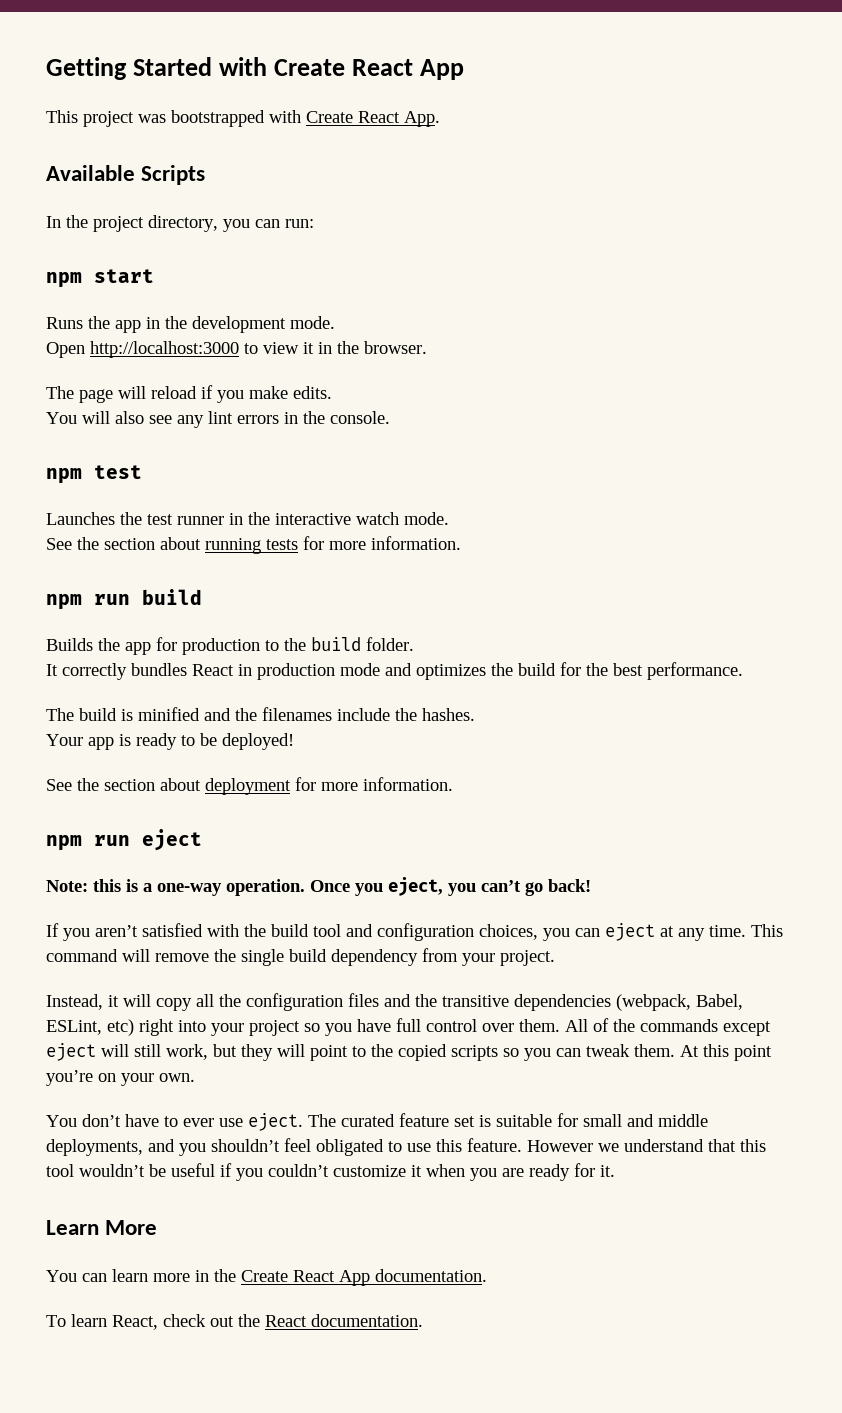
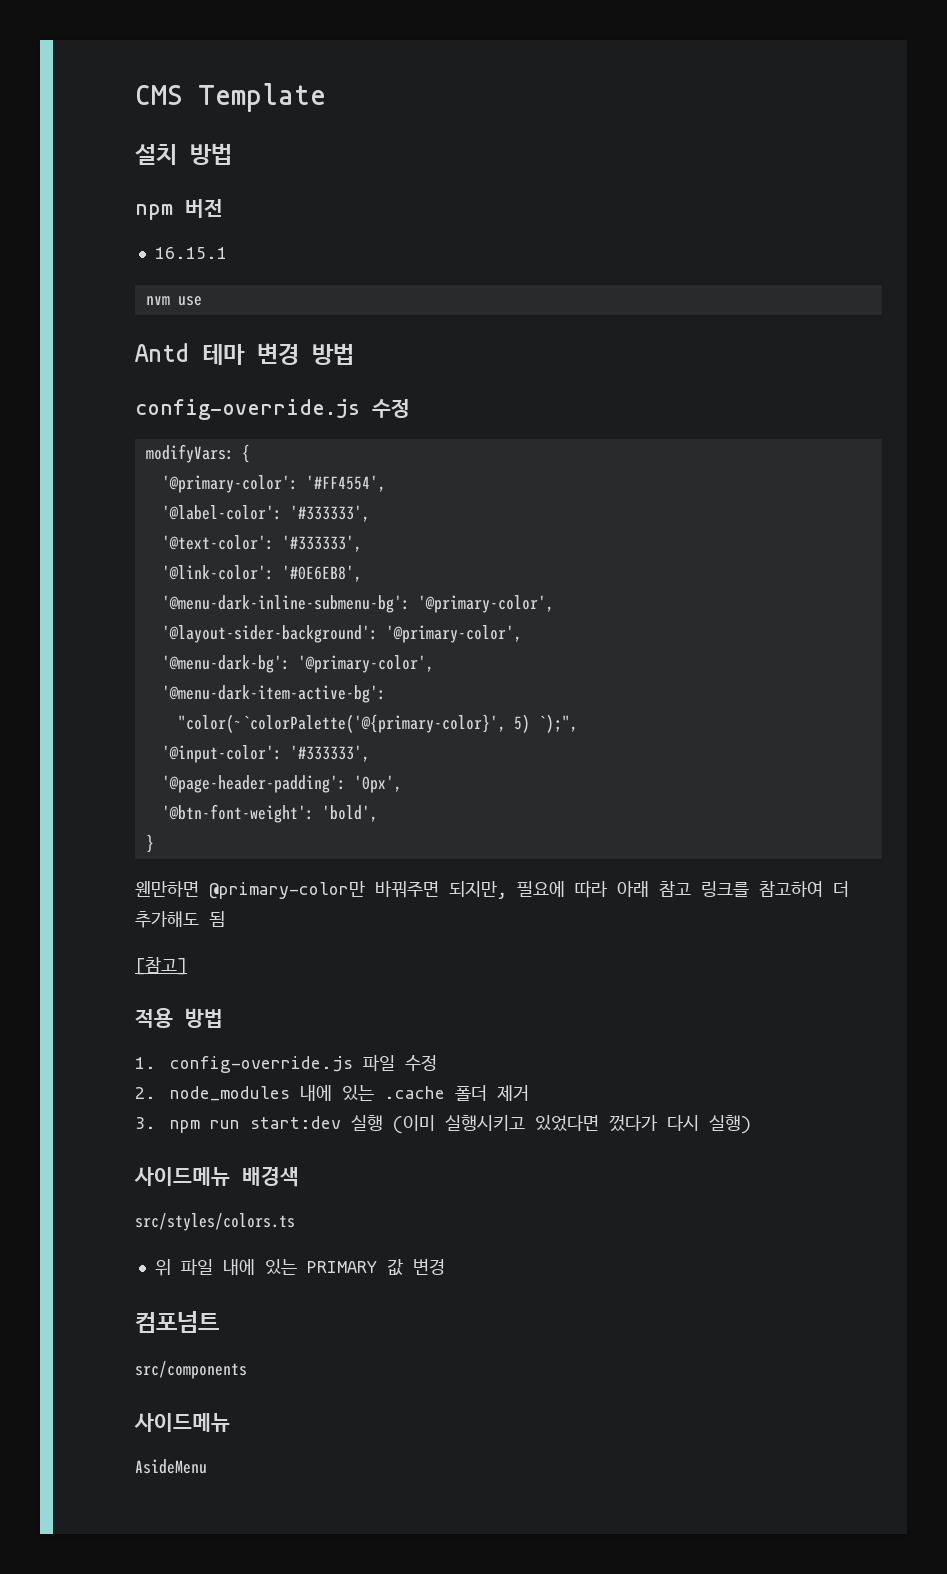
- Getting Started with Create React App
- This project was bootstrapped with Create React App.
- Available Scripts
- In the project directory, you can run:
- npm start
- Runs the app in the development mode.
- Open http://localhost:3000 to view it in the browser.
- The page will reload if you make edits.
- You will also see any lint errors in the console.
- npm test
- Launches the test runner in the interactive watch mode.
- See the section about running tests for more information.
- npm run build
- Builds the app for production to the build folder.
- It correctly bundles React in production mode and optimizes the build for the best performance.
- The build is minified and the filenames include the hashes.
- Your app is ready to be deployed!
- See the section about deployment for more information.
- npm run eject
- Note: this is a one-way operation. Once you eject, you can’t go back!
- If you aren’t satisfied with the build tool and configuration choices, you can eject at any time. This command will remove the single build dependency from your project.
- Instead, it will copy all the configuration files and the transitive dependencies (webpack, Babel, ESLint, etc) right into your project so you have full control over them. All of the commands except eject will still work, but they will point to the copied scripts so you can tweak them. At this point you’re on your own.
- You don’t have to ever use eject. The curated feature set is suitable for small and middle deployments, and you shouldn’t feel obligated to use this feature. However we understand that this tool wouldn’t be useful if you couldn’t customize it when you are ready for it.
- Learn More
- You can learn more in the Create React App documentation.
- To learn React, check out the React documentation.
+ CMS Template
+ 설치 방법
+ npm 버전
+ 16.15.1
+ nvm use
+ Antd 테마 변경 방법
+ config-override.js 수정
+ modifyVars: {
+ '@primary-color': '#FF4554',
+ '@label-color': '#333333',
+ '@text-color': '#333333',
+ '@link-color': '#0E6EB8',
+ '@menu-dark-inline-submenu-bg': '@primary-color',
+ '@layout-sider-background': '@primary-color',
+ '@menu-dark-bg': '@primary-color',
+ '@menu-dark-item-active-bg':
+ "color(~`colorPalette('@{primary-color}', 5) `);",
+ '@input-color': '#333333',
+ '@page-header-padding': '0px',
+ '@btn-font-weight': 'bold',
+ }
+ 웬만하면 @primary-color만 바꿔주면 되지만, 필요에 따라 아래 참고 링크를 참고하여 더 추가해도 됨
+ [참고]
+ 적용 방법
+ 1. config-override.js 파일 수정
+ 2. node_modules 내에 있는 .cache 폴더 제거
+ 3. npm run start:dev 실행 (이미 실행시키고 있었다면 껐다가 다시 실행)
+ 사이드메뉴 배경색
+ src/styles/colors.ts
+ 위 파일 내에 있는 PRIMARY 값 변경
+ 컴포넘트
+ src/components
+ 사이드메뉴
+ AsideMenu

